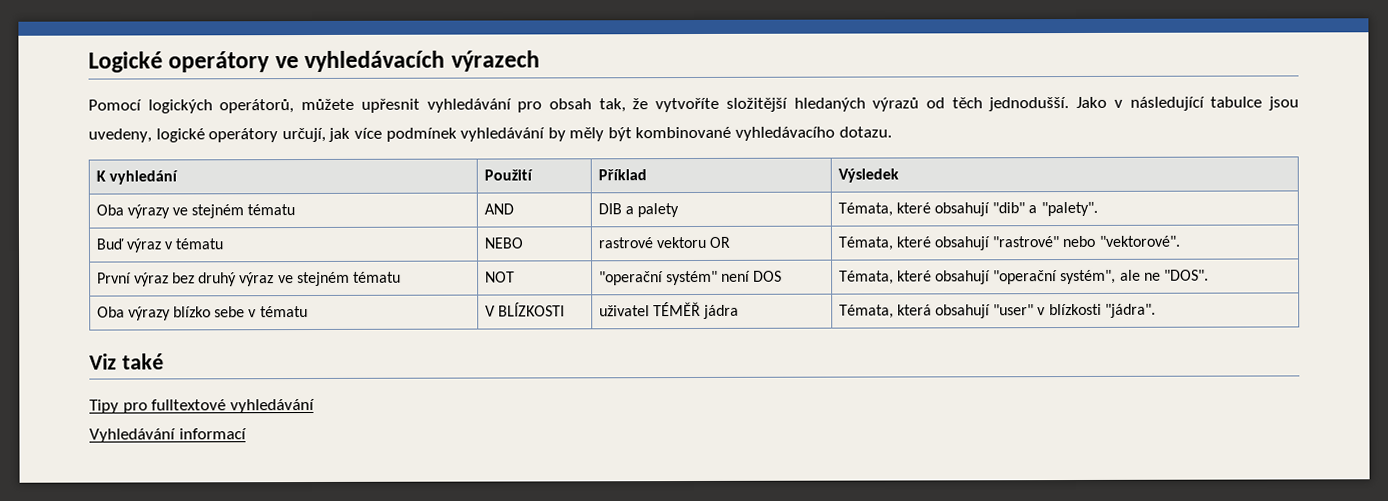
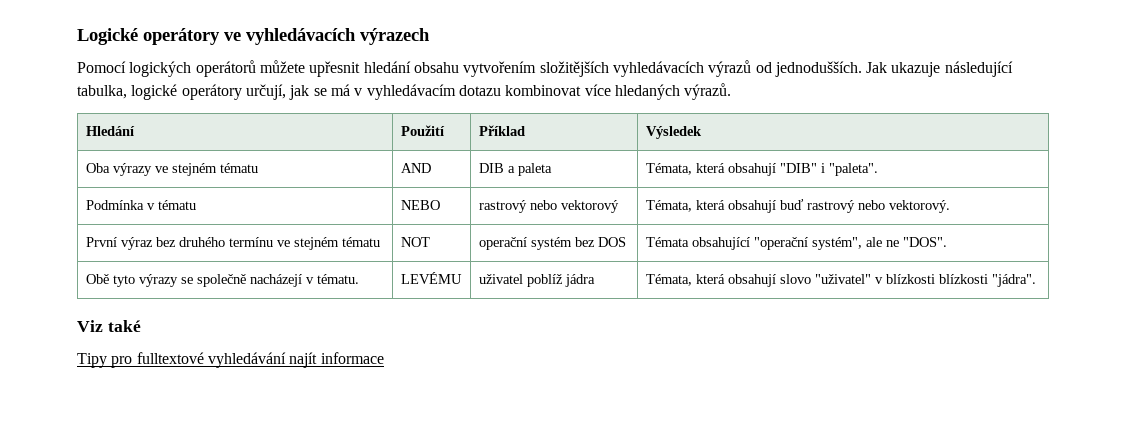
- Pomocí logických operátorů, můžete upřesnit vyhledávání pro obsah tak, že vytvoříte složitější hledaných výrazů od těch jednodušší. Jako v následující tabulce jsou uvedeny, logické operátory určují, jak více podmínek vyhledávání by měly být kombinované vyhledávacího dotazu.
- K vyhledání | Použití | Příklad | Výsledek
+ Pomocí logických operátorů můžete upřesnit hledání obsahu vytvořením složitějších vyhledávacích výrazů od jednodušších. Jak ukazuje následující tabulka, logické operátory určují, jak se má v vyhledávacím dotazu kombinovat více hledaných výrazů.
+ Hledání | Použití | Příklad | Výsledek
- Oba výrazy ve stejném tématu | AND | DIB a palety | Témata, které obsahují "dib" a "palety".
- Buď výraz v tématu | NEBO | rastrové vektoru OR | Témata, které obsahují "rastrové" nebo "vektorové".
+ Oba výrazy ve stejném tématu | AND | DIB a paleta | Témata, která obsahují "DIB" i "paleta".
+ Podmínka v tématu | NEBO | rastrový nebo vektorový | Témata, která obsahují buď rastrový nebo vektorový.
- První výraz bez druhý výraz ve stejném tématu | NOT | "operační systém" není DOS | Témata, které obsahují "operační systém", ale ne "DOS".
+ První výraz bez druhého termínu ve stejném tématu | NOT | operační systém bez DOS | Témata obsahující "operační systém", ale ne "DOS".
- Oba výrazy blízko sebe v tématu | V BLÍZKOSTI | uživatel TÉMĚŘ jádra | Témata, která obsahují "user" v blízkosti "jádra".
+ Obě tyto výrazy se společně nacházejí v tématu. | LEVÉMU | uživatel poblíž jádra | Témata, která obsahují slovo "uživatel" v blízkosti blízkosti "jádra".
- Tipy pro fulltextové vyhledávání
- Vyhledávání informací
+ Tipy pro fulltextové vyhledávání najít informace

